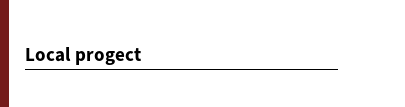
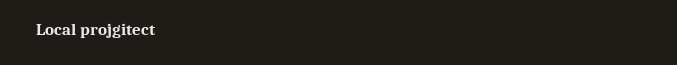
- Local progect
+ Local projgitect

